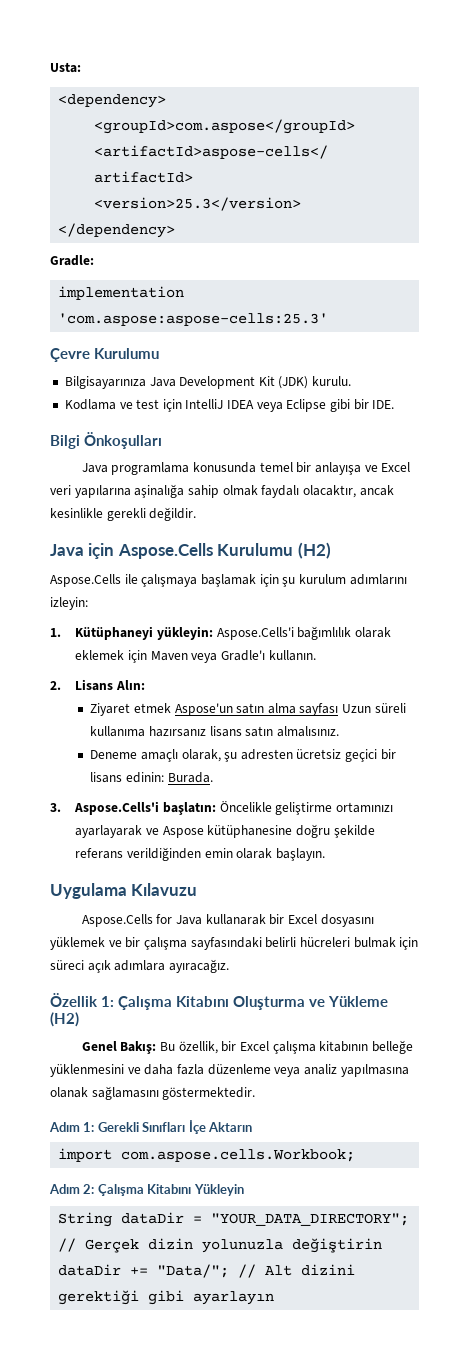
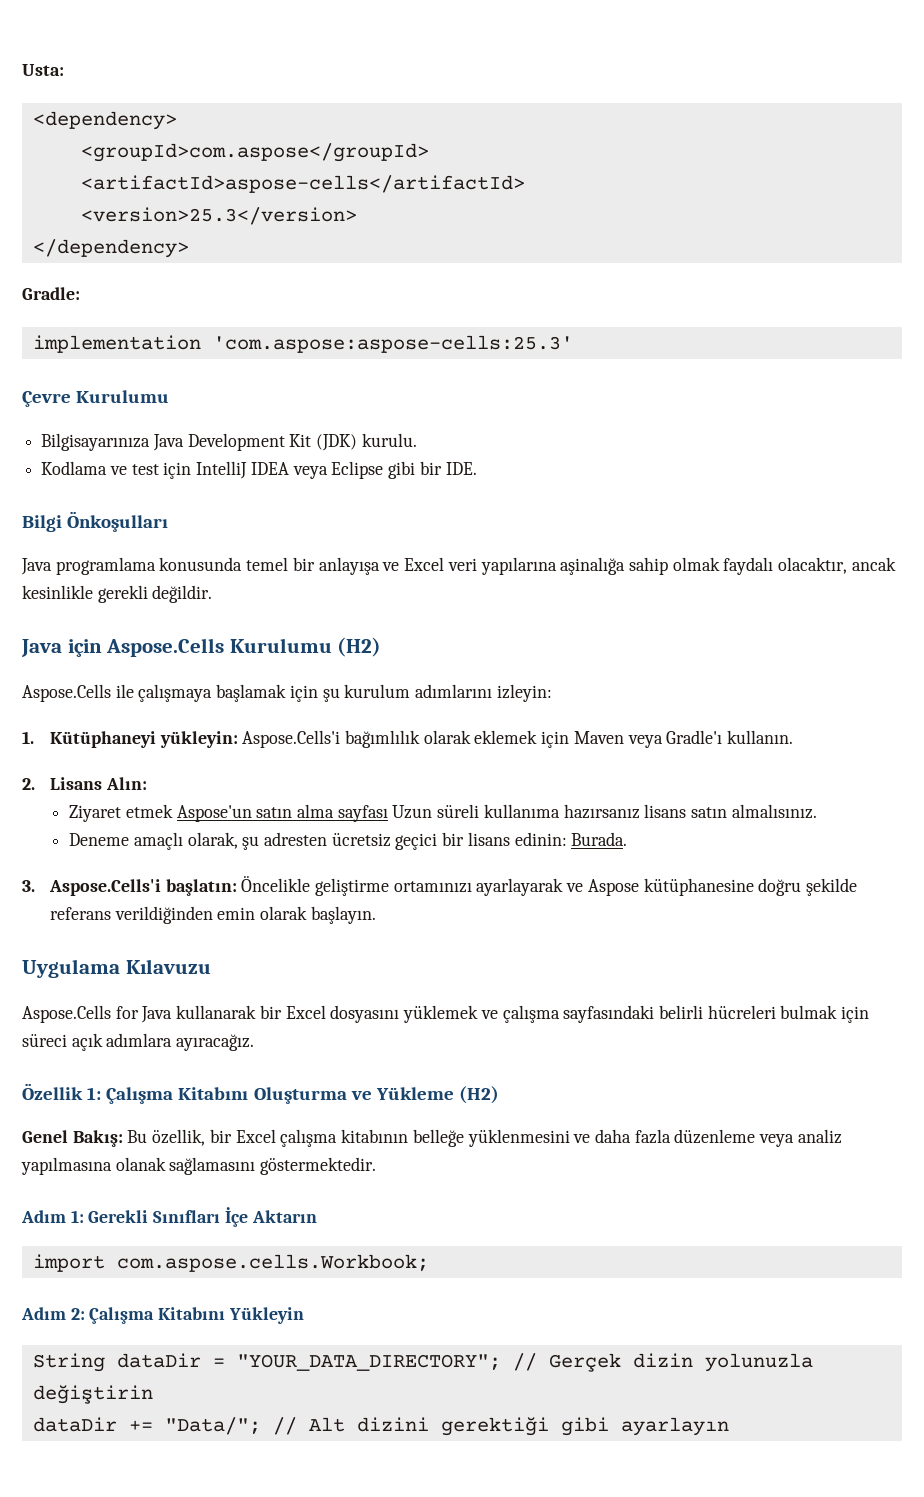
- Aspose.Cells for Java kullanarak bir Excel dosyasını yüklemek ve bir çalışma sayfasındaki belirli hücreleri bulmak için süreci açık adımlara ayıracağız.
+ Aspose.Cells for Java kullanarak bir Excel dosyasını yüklemek ve çalışma sayfasındaki belirli hücreleri bulmak için süreci açık adımlara ayıracağız.

